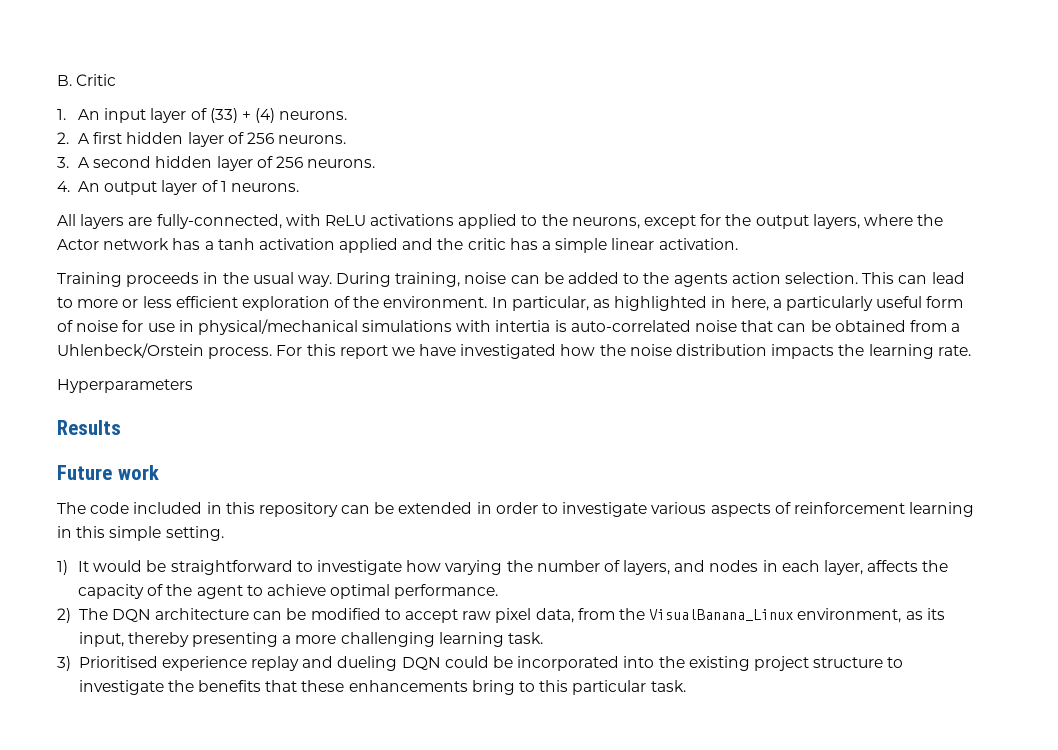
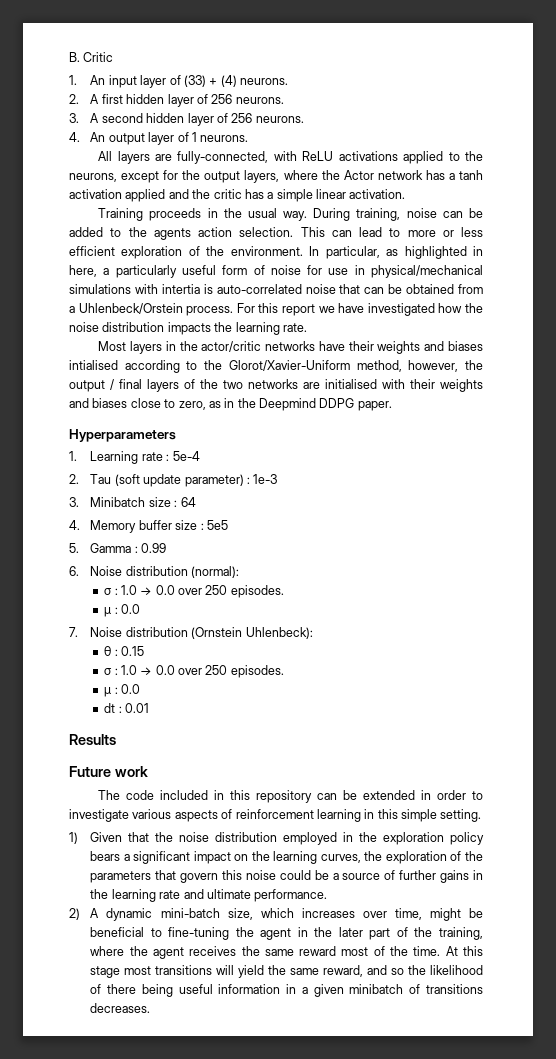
+ Most layers in the actor/critic networks have their weights and biases intialised according to the Glorot/Xavier-Uniform method, however, the output / final layers of the two networks are initialised with their weights and biases close to zero, as in the Deepmind DDPG paper.
  Hyperparameters
+ 1. Learning rate : 5e-4
+ 2. Tau (soft update parameter) : 1e-3
+ 3. Minibatch size : 64
+ 4. Memory buffer size : 5e5
+ 5. Gamma : 0.99
+ 6. Noise distribution (normal):
+ σ : 1.0 → 0.0 over 250 episodes.
+ μ : 0.0
+ 7. Noise distribution (Ornstein Uhlenbeck):
+ θ : 0.15
+ σ : 1.0 → 0.0 over 250 episodes.
+ μ : 0.0
+ dt : 0.01
- 1) It would be straightforward to investigate how varying the number of layers, and nodes in each layer, affects the capacity of the agent to achieve optimal performance.
- 2) The DQN architecture can be modified to accept raw pixel data, from the VisualBanana_Linux environment, as its input, thereby presenting a more challenging learning task.
- 3) Prioritised experience replay and dueling DQN could be incorporated into the existing project structure to investigate the benefits that these enhancements bring to this particular task.
+ 1) Given that the noise distribution employed in the exploration policy bears a significant impact on the learning curves, the exploration of the parameters that govern this noise could be a source of further gains in the learning rate and ultimate performance.
+ 2) A dynamic mini-batch size, which increases over time, might be beneficial to fine-tuning the agent in the later part of the training, where the agent receives the same reward most of the time. At this stage most transitions will yield the same reward, and so the likelihood of there being useful information in a given minibatch of transitions decreases.

